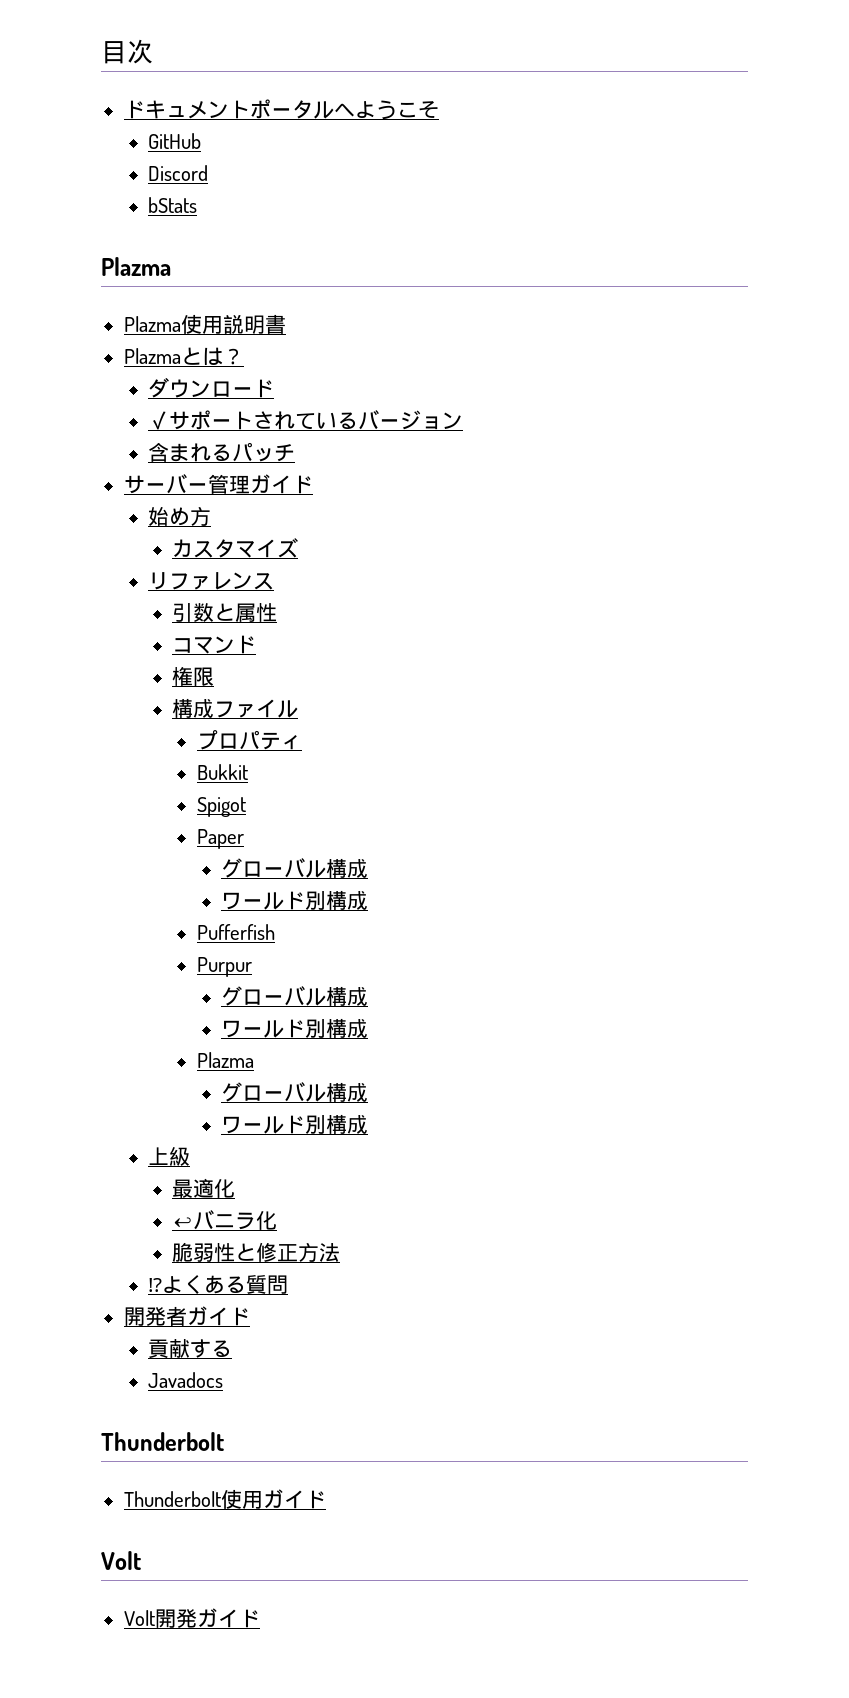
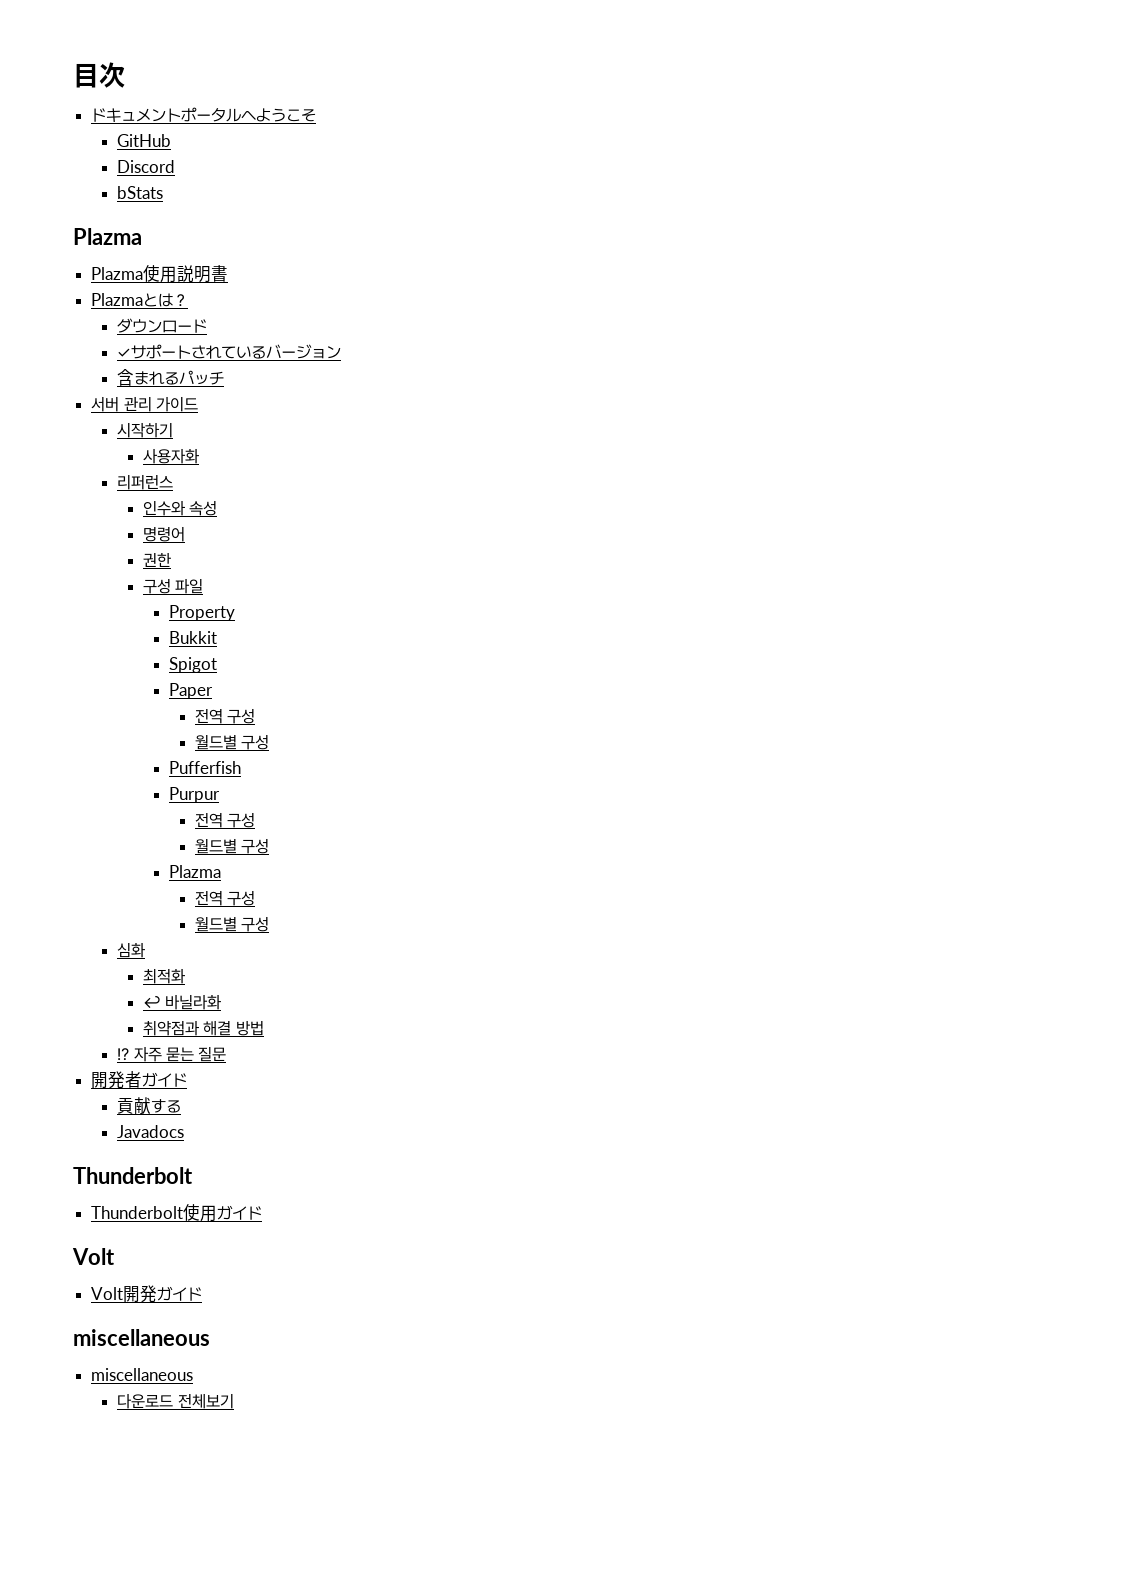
- サーバー管理ガイド
- 始め方
- カスタマイズ
- リファレンス
- 引数と属性
- コマンド
- 権限
- 構成ファイル
- プロパティ
+ 서버 관리 가이드
+ 시작하기
+ 사용자화
+ 리퍼런스
+ 인수와 속성
+ 명령어
+ 권한
+ 구성 파일
+ Property
  Bukkit
  Spigot
  Paper
- グローバル構成
- ワールド別構成
+ 전역 구성
+ 월드별 구성
  Pufferfish
  Purpur
- グローバル構成
- ワールド別構成
+ 전역 구성
+ 월드별 구성
  Plazma
- グローバル構成
- ワールド別構成
- 上級
- 最適化
- ↩バニラ化
- 脆弱性と修正方法
- ⁉よくある質問
+ 전역 구성
+ 월드별 구성
+ 심화
+ 최적화
+ ↩ 바닐라화
+ 취약점과 해결 방법
+ ⁉ 자주 묻는 질문
  Volt開発ガイド
+ miscellaneous
+ miscellaneous
+ 다운로드 전체보기

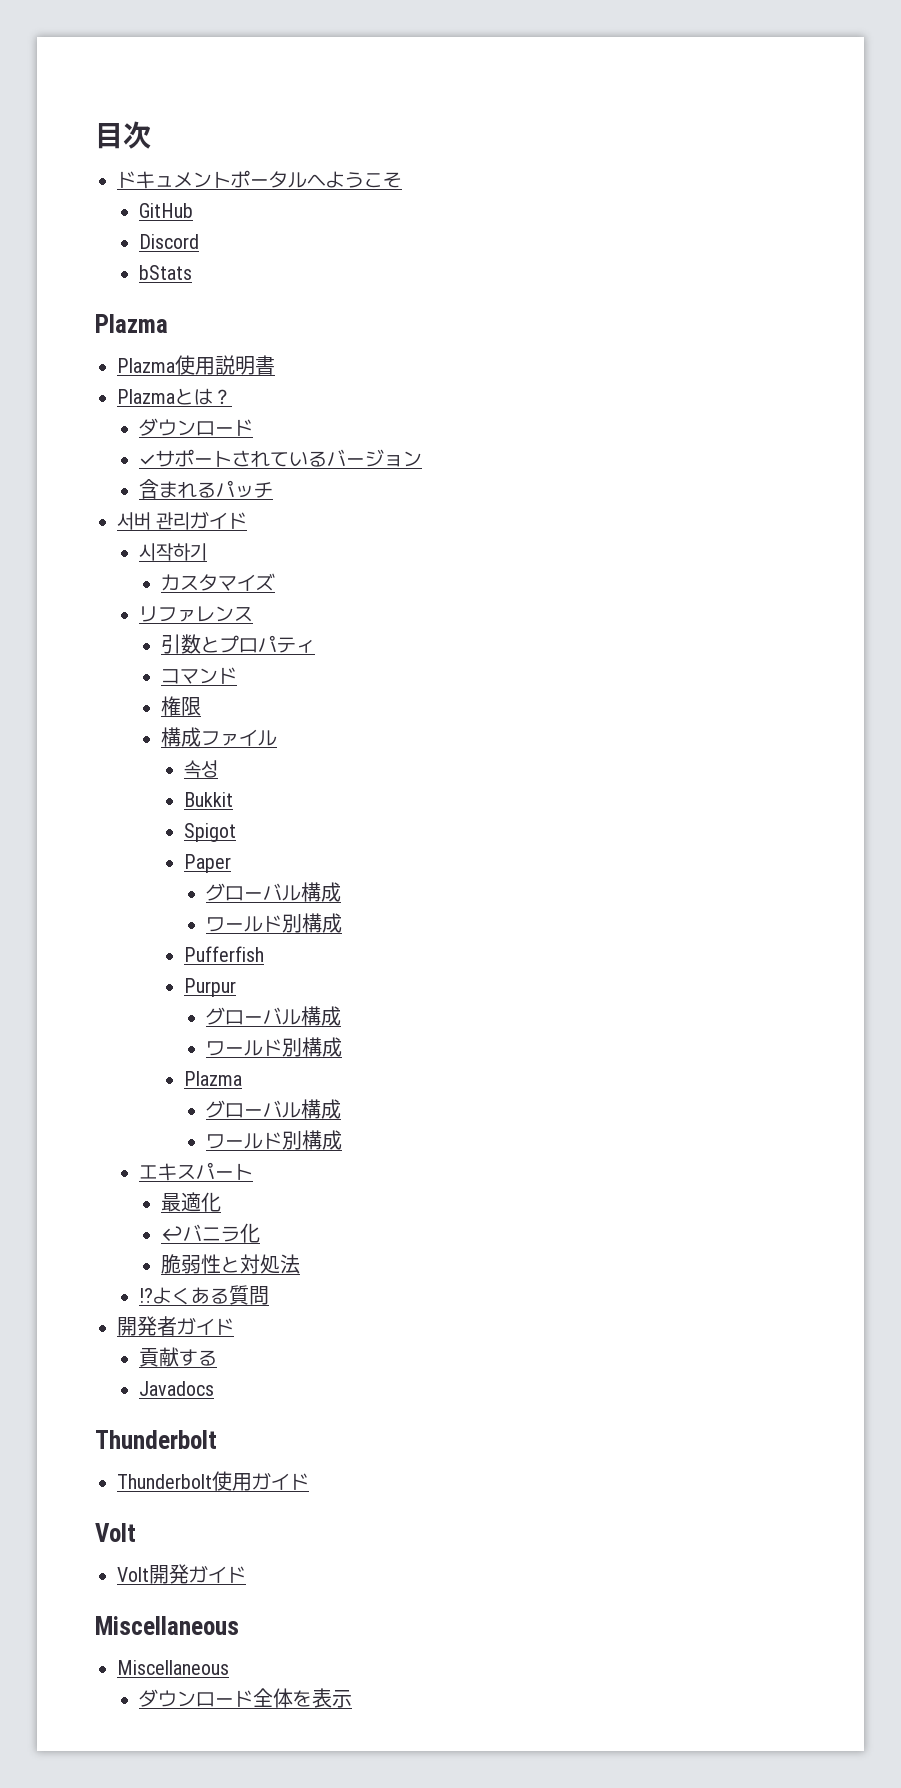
- 서버 관리 가이드
+ 서버 관리ガイド
- 사용자화
- 리퍼런스
- 인수와 속성
- 명령어
- 권한
- 구성 파일
- Property
+ カスタマイズ
+ リファレンス
+ 引数とプロパティ
+ コマンド
+ 権限
+ 構成ファイル
+ 속성
  Bukkit
  Spigot
  Paper
- 전역 구성
- 월드별 구성
+ グローバル構成
+ ワールド別構成
  Pufferfish
  Purpur
- 전역 구성
- 월드별 구성
+ グローバル構成
+ ワールド別構成
  Plazma
- 전역 구성
- 월드별 구성
- 심화
- 최적화
- ↩ 바닐라화
- 취약점과 해결 방법
- ⁉ 자주 묻는 질문
+ グローバル構成
+ ワールド別構成
+ エキスパート
+ 最適化
+ ↩バニラ化
+ 脆弱性と対処法
+ ⁉よくある質問
  Volt開発ガイド
- miscellaneous
- miscellaneous
- 다운로드 전체보기
+ Miscellaneous
+ Miscellaneous
+ ダウンロード全体を表示

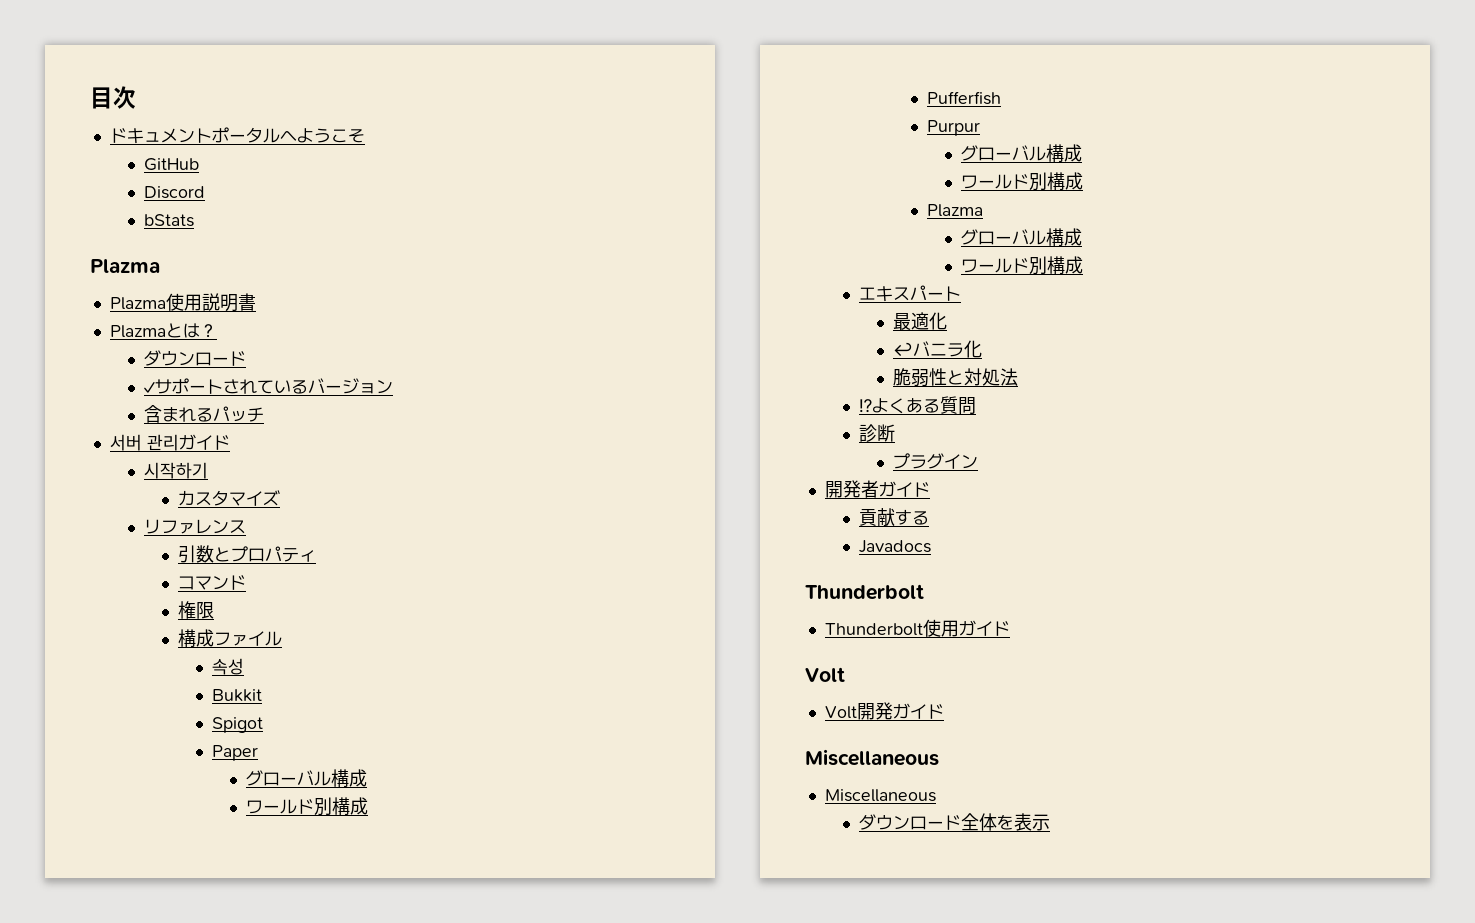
+ 診断
+ プラグイン

